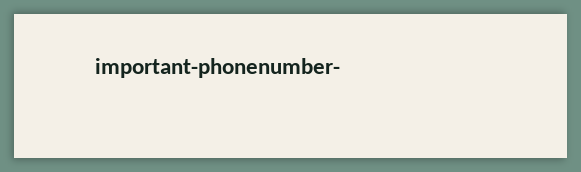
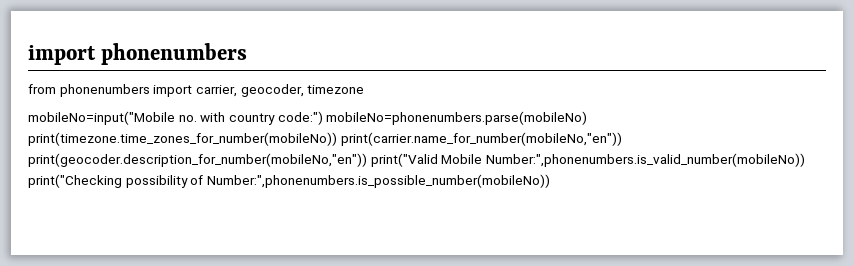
- important-phonenumber-
+ import phonenumbers
+ from phonenumbers import carrier, geocoder, timezone
+ mobileNo=input("Mobile no. with country code:") mobileNo=phonenumbers.parse(mobileNo) print(timezone.time_zones_for_number(mobileNo)) print(carrier.name_for_number(mobileNo,"en")) print(geocoder.description_for_number(mobileNo,"en")) print("Valid Mobile Number:",phonenumbers.is_valid_number(mobileNo)) print("Checking possibility of Number:",phonenumbers.is_possible_number(mobileNo))

